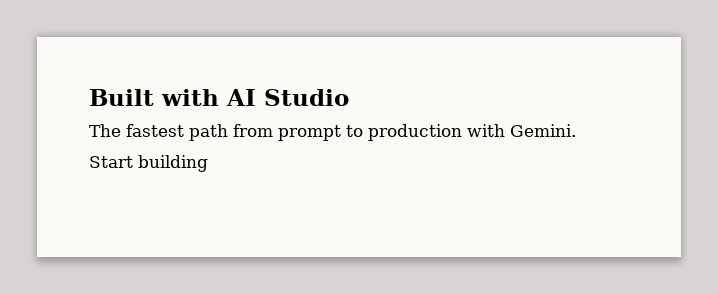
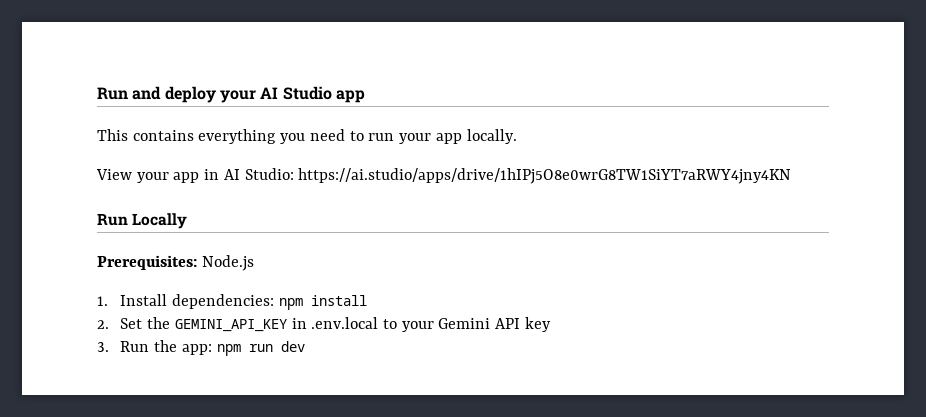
- Built with AI Studio
- The fastest path from prompt to production with Gemini.
- Start building
+ Run and deploy your AI Studio app
+ This contains everything you need to run your app locally.
+ View your app in AI Studio: https://ai.studio/apps/drive/1hIPj5O8e0wrG8TW1SiYT7aRWY4jny4KN
+ Run Locally
+ Prerequisites: Node.js
+ 1. Install dependencies: npm install
+ 2. Set the GEMINI_API_KEY in .env.local to your Gemini API key
+ 3. Run the app: npm run dev

